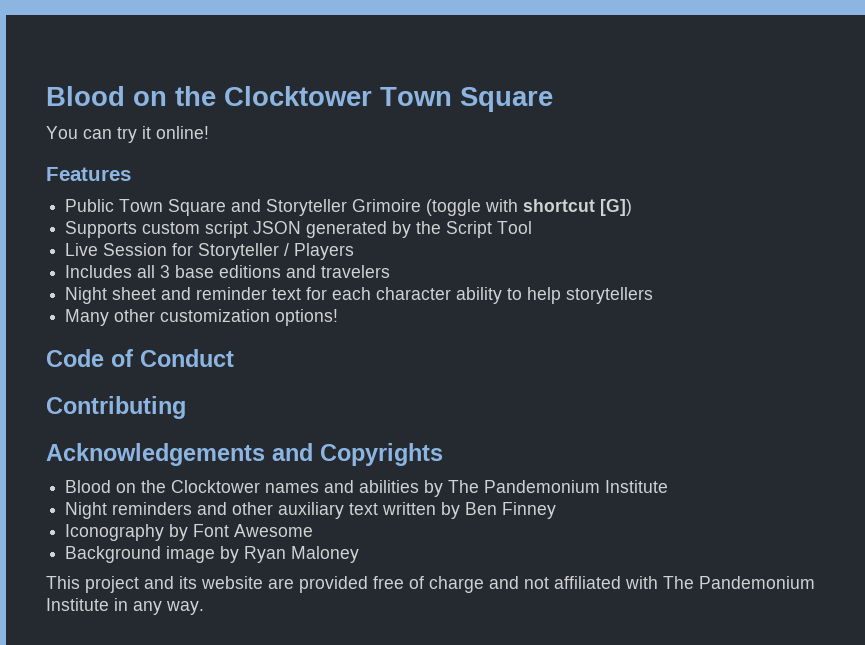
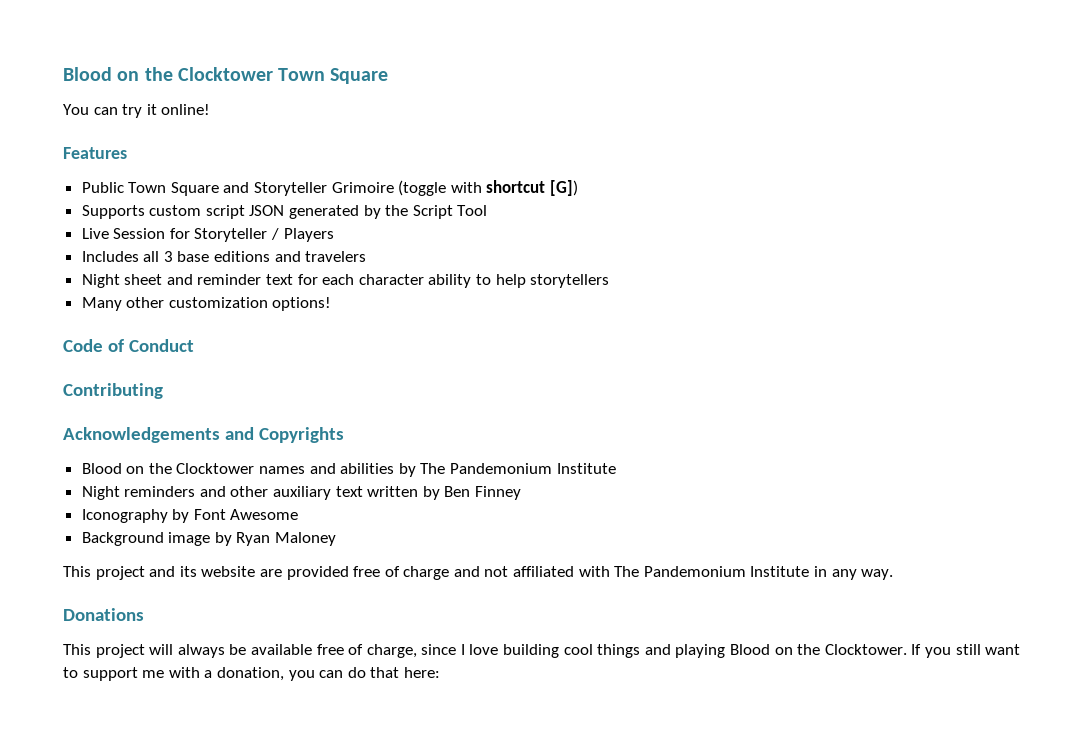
+ Donations
+ This project will always be available free of charge, since I love building cool things and playing Blood on the Clocktower. If you still want to support me with a donation, you can do that here:

